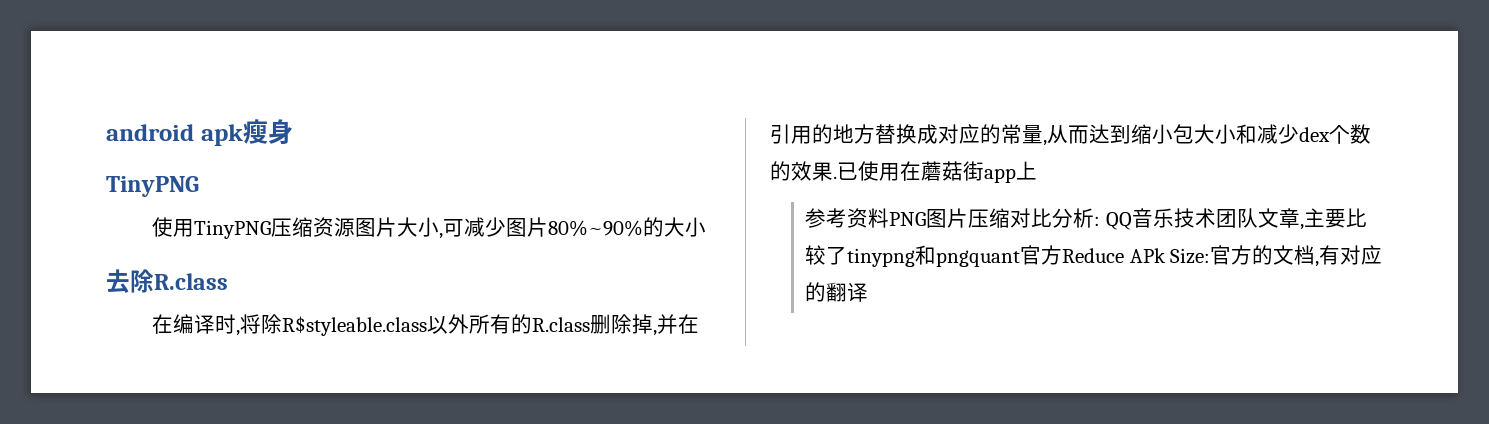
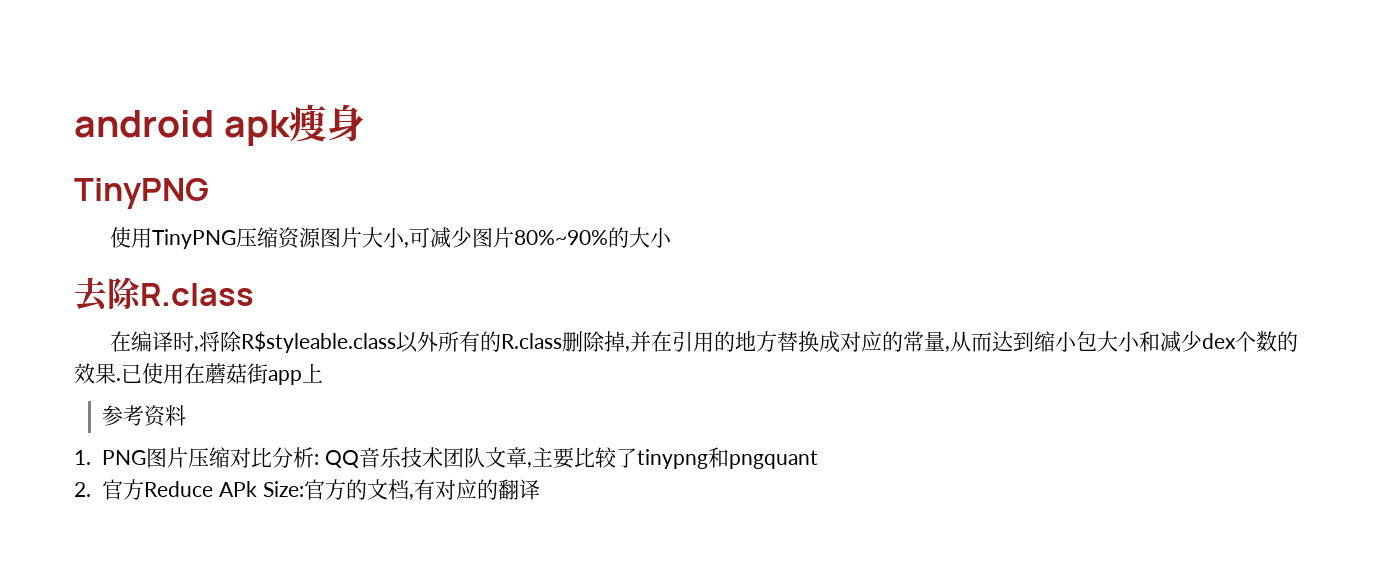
- 参考资料PNG图片压缩对比分析: QQ音乐技术团队文章,主要比较了tinypng和pngquant官方Reduce APk Size:官方的文档,有对应的翻译
+ 参考资料
+ 1. PNG图片压缩对比分析: QQ音乐技术团队文章,主要比较了tinypng和pngquant
+ 2.官方Reduce APk Size:官方的文档,有对应的翻译

